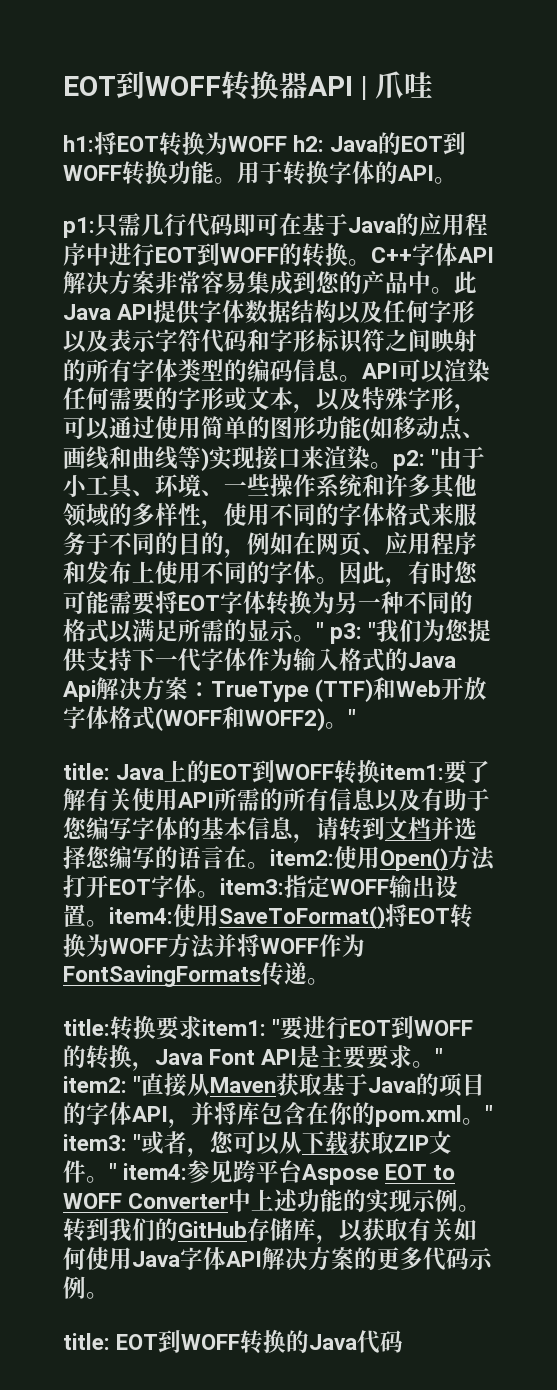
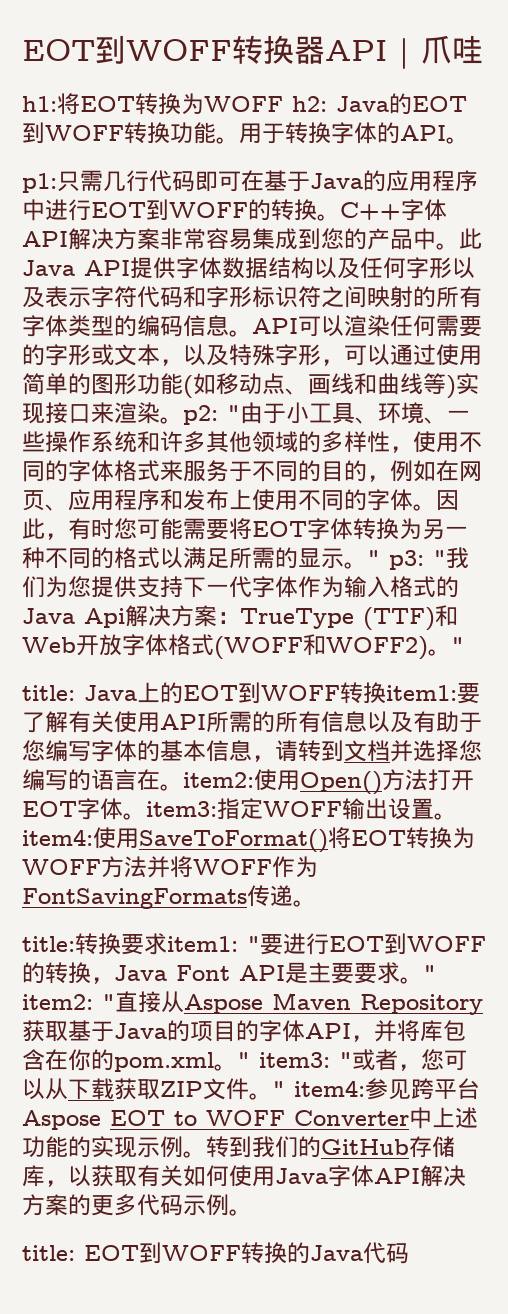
- " item2: "直接从Maven获取基于Java的项目的字体API，并将库包含在你的pom.xml。
+ " item2: "直接从Aspose Maven Repository获取基于Java的项目的字体API，并将库包含在你的pom.xml。

